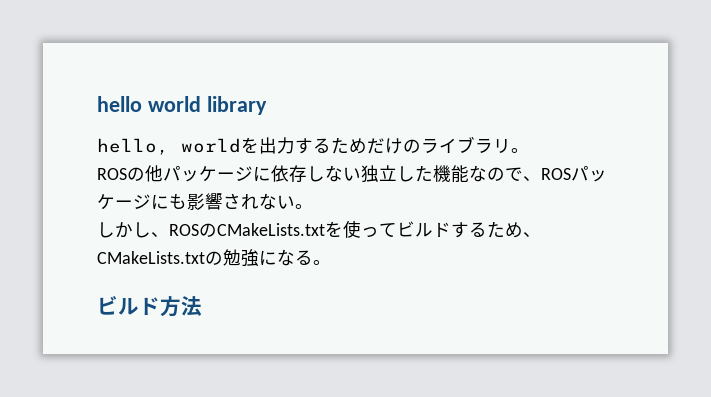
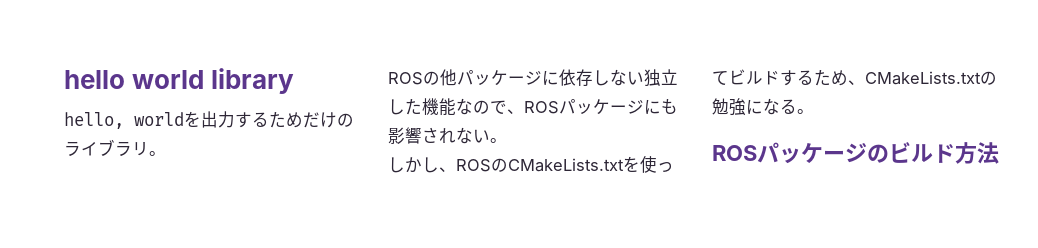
- ビルド方法
+ ROSパッケージのビルド方法

